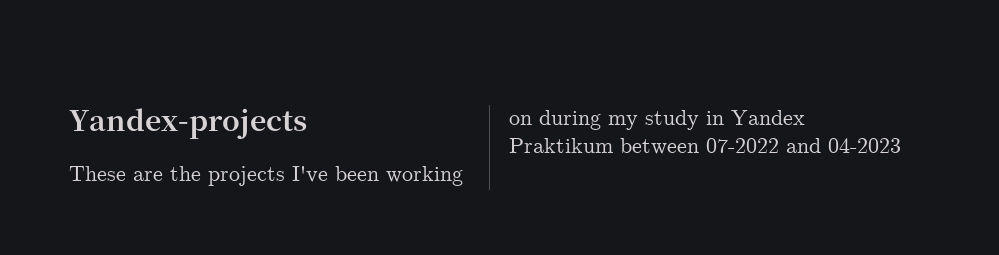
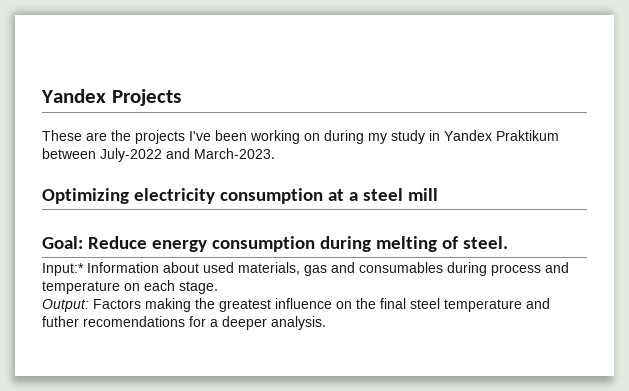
- Yandex-projects
+ Yandex Projects
- These are the projects I've been working on during my study in Yandex Praktikum between 07-2022 and 04-2023
+ These are the projects I've been working on during my study in Yandex Praktikum between July-2022 and March-2023.
+ Optimizing electricity consumption at a steel mill
+ Goal: Reduce energy consumption during melting of steel.
+ Input:* Information about used materials, gas and consumables during process and temperature on each stage.
+ Output: Factors making the greatest influence on the final steel temperature and futher recomendations for a deeper analysis.

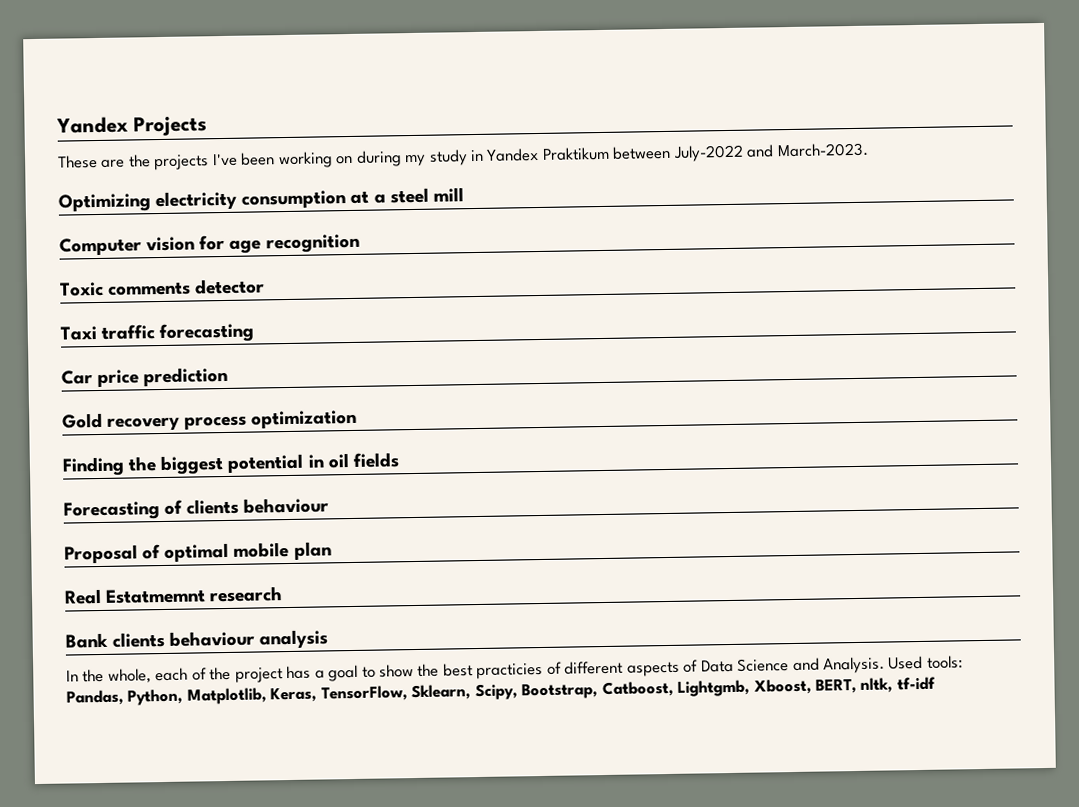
- Goal: Reduce energy consumption during melting of steel.
- Input:* Information about used materials, gas and consumables during process and temperature on each stage.
- Output: Factors making the greatest influence on the final steel temperature and futher recomendations for a deeper analysis.
+ Computer vision for age recognition
+ Toxic comments detector
+ Taxi traffic forecasting
+ Car price prediction
+ Gold recovery process optimization
+ Finding the biggest potential in oil fields
+ Forecasting of clients behaviour
+ Proposal of optimal mobile plan
+ Real Estatmemnt research
+ Bank clients behaviour analysis
+ In the whole, each of the project has a goal to show the best practicies of different aspects of Data Science and Analysis. Used tools: Pandas, Python, Matplotlib, Keras, TensorFlow, Sklearn, Scipy, Bootstrap, Catboost, Lightgmb, Xboost, BERT, nltk, tf-idf

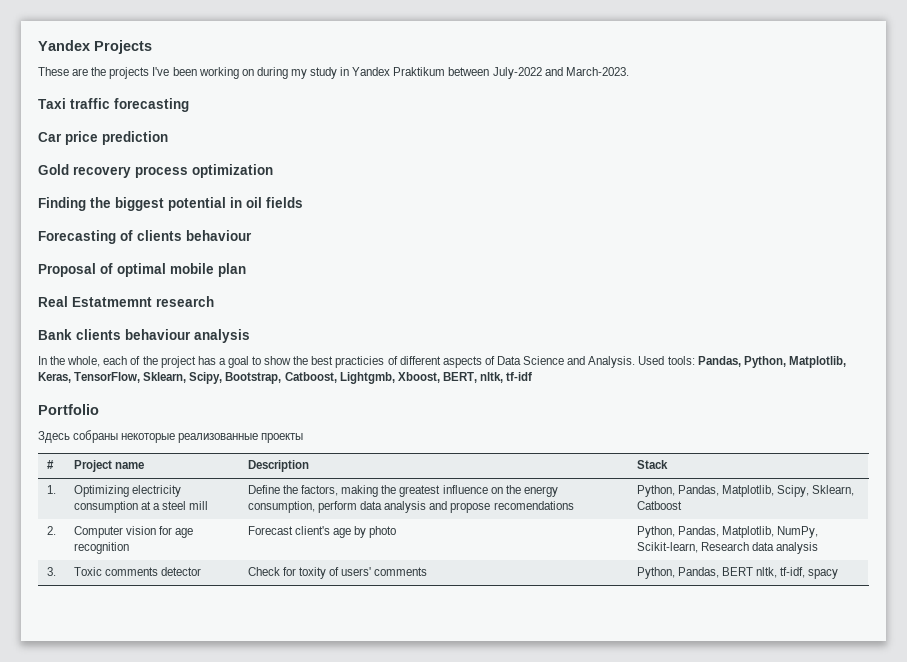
- Optimizing electricity consumption at a steel mill
- Computer vision for age recognition
- Toxic comments detector
+ Portfolio
+ Здесь собраны некоторые реализованные проекты
+ # | Project name | Description | Stack
+ 1. | Optimizing electricity consumption at a steel mill | Define the factors, making the greatest influence on the energy consumption, perform data analysis and propose recomendations | Python, Pandas, Matplotlib, Scipy, Sklearn, Catboost
+ 2. | Computer vision for age recognition | Forecast client's age by photo | Python, Pandas, Matplotlib, NumPy, Scikit-learn, Research data analysis
+ 3. | Toxic comments detector | Check for toxity of users' comments | Python, Pandas, BERT nltk, tf-idf, spacy

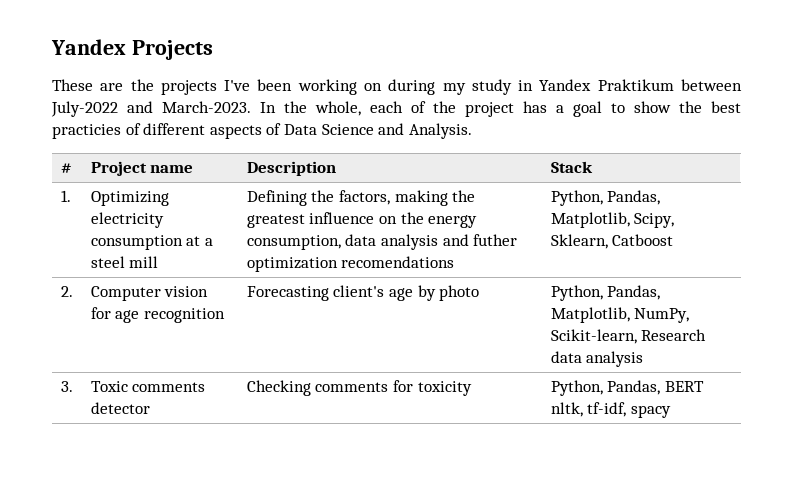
- These are the projects I've been working on during my study in Yandex Praktikum between July-2022 and March-2023.
- Taxi traffic forecasting
- Car price prediction
- Gold recovery process optimization
- Finding the biggest potential in oil fields
- Forecasting of clients behaviour
- Proposal of optimal mobile plan
- Real Estatmemnt research
- Bank clients behaviour analysis
- In the whole, each of the project has a goal to show the best practicies of different aspects of Data Science and Analysis. Used tools: Pandas, Python, Matplotlib, Keras, TensorFlow, Sklearn, Scipy, Bootstrap, Catboost, Lightgmb, Xboost, BERT, nltk, tf-idf
- Portfolio
- Здесь собраны некоторые реализованные проекты
+ These are the projects I've been working on during my study in Yandex Praktikum between July-2022 and March-2023. In the whole, each of the project has a goal to show the best practicies of different aspects of Data Science and Analysis.
- 1. | Optimizing electricity consumption at a steel mill | Define the factors, making the greatest influence on the energy consumption, perform data analysis and propose recomendations | Python, Pandas, Matplotlib, Scipy, Sklearn, Catboost
+ 1. | Optimizing electricity consumption at a steel mill | Defining the factors, making the greatest influence on the energy consumption, data analysis and futher optimization recomendations | Python, Pandas, Matplotlib, Scipy, Sklearn, Catboost
- 2. | Computer vision for age recognition | Forecast client's age by photo | Python, Pandas, Matplotlib, NumPy, Scikit-learn, Research data analysis
+ 2. | Computer vision for age recognition | Forecasting client's age by photo | Python, Pandas, Matplotlib, NumPy, Scikit-learn, Research data analysis
- 3. | Toxic comments detector | Check for toxity of users' comments | Python, Pandas, BERT nltk, tf-idf, spacy
+ 3. | Toxic comments detector | Checking comments for toxicity | Python, Pandas, BERT nltk, tf-idf, spacy

